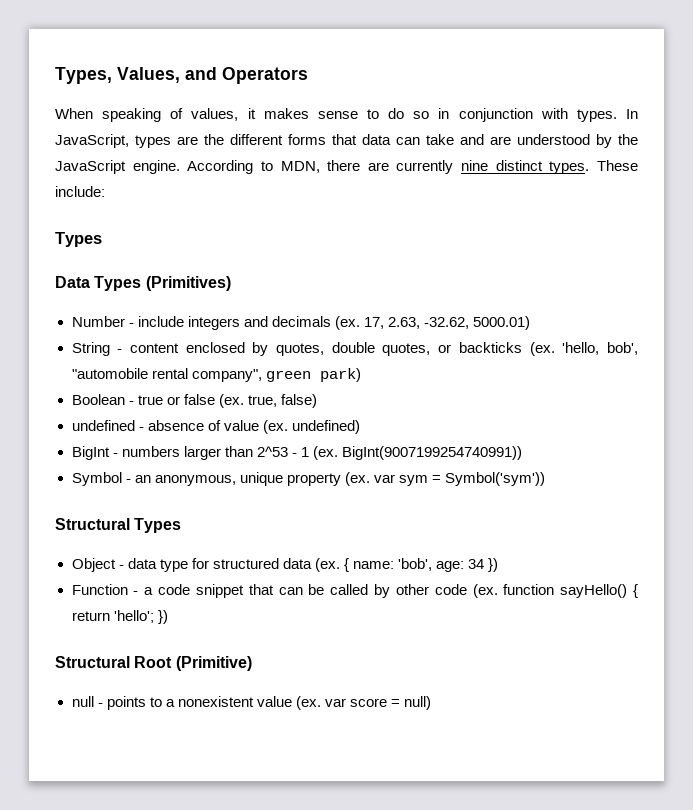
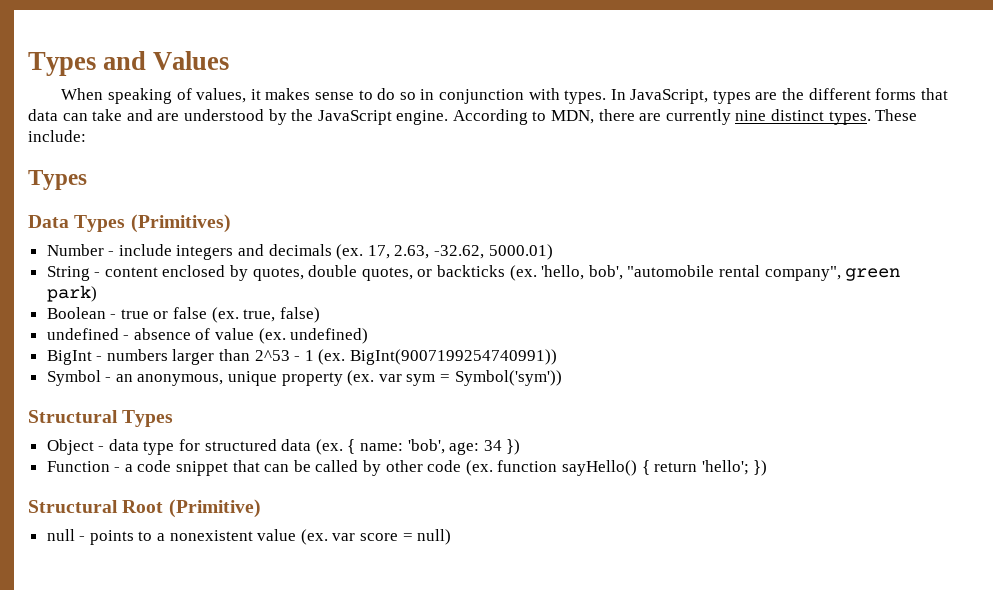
- Types, Values, and Operators
+ Types and Values

